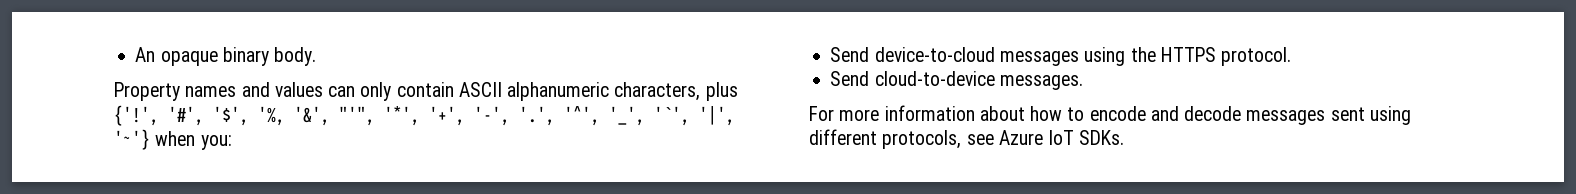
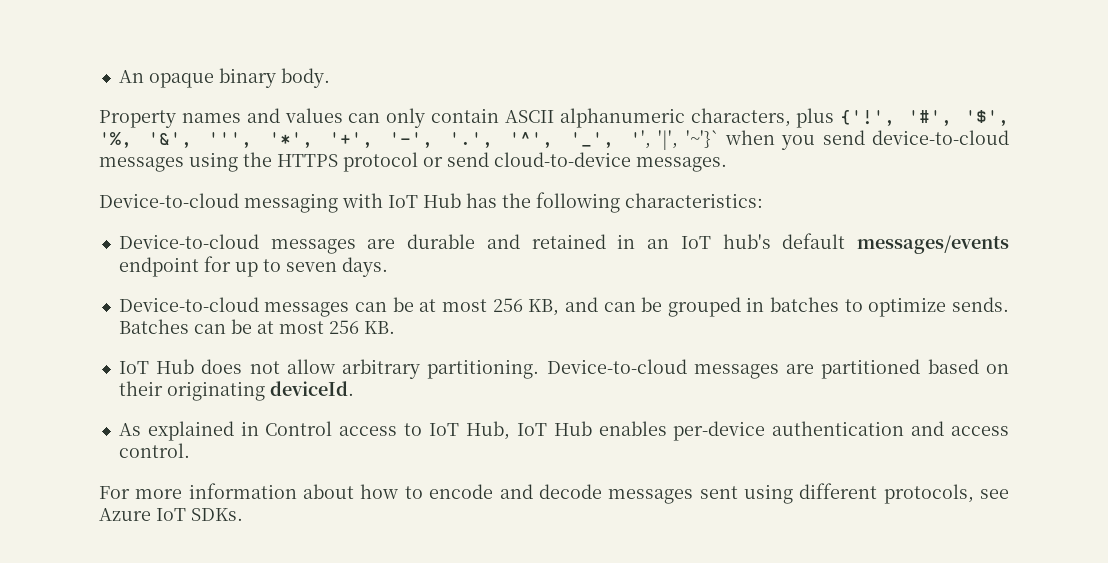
- Property names and values can only contain ASCII alphanumeric characters, plus {'!', '#', '$', '%, '&', "'", '*', '+', '-', '.', '^', '_', '`', '|', '~'} when you:
- Send device-to-cloud messages using the HTTPS protocol.
- Send cloud-to-device messages.
+ Property names and values can only contain ASCII alphanumeric characters, plus {'!', '#', '$', '%, '&', ''', '*', '+', '-', '.', '^', '_', '', '|', '~'}` when you send device-to-cloud messages using the HTTPS protocol or send cloud-to-device messages.
+ Device-to-cloud messaging with IoT Hub has the following characteristics:
+ Device-to-cloud messages are durable and retained in an IoT hub's default messages/events endpoint for up to seven days.
+ Device-to-cloud messages can be at most 256 KB, and can be grouped in batches to optimize sends. Batches can be at most 256 KB.
+ IoT Hub does not allow arbitrary partitioning. Device-to-cloud messages are partitioned based on their originating deviceId.
+ As explained in Control access to IoT Hub, IoT Hub enables per-device authentication and access control.

